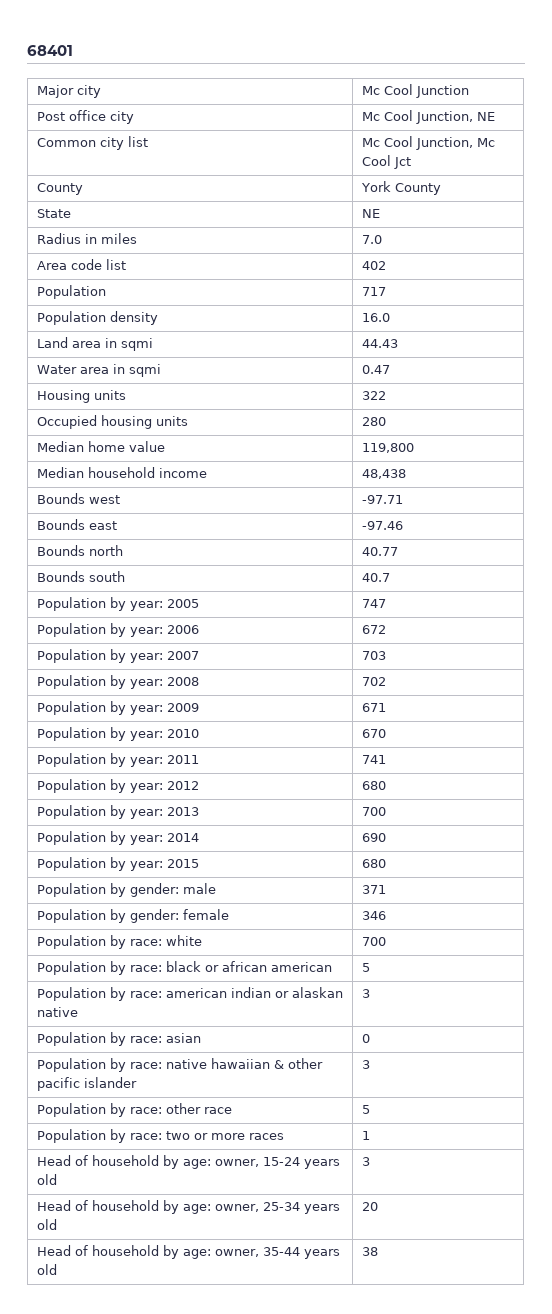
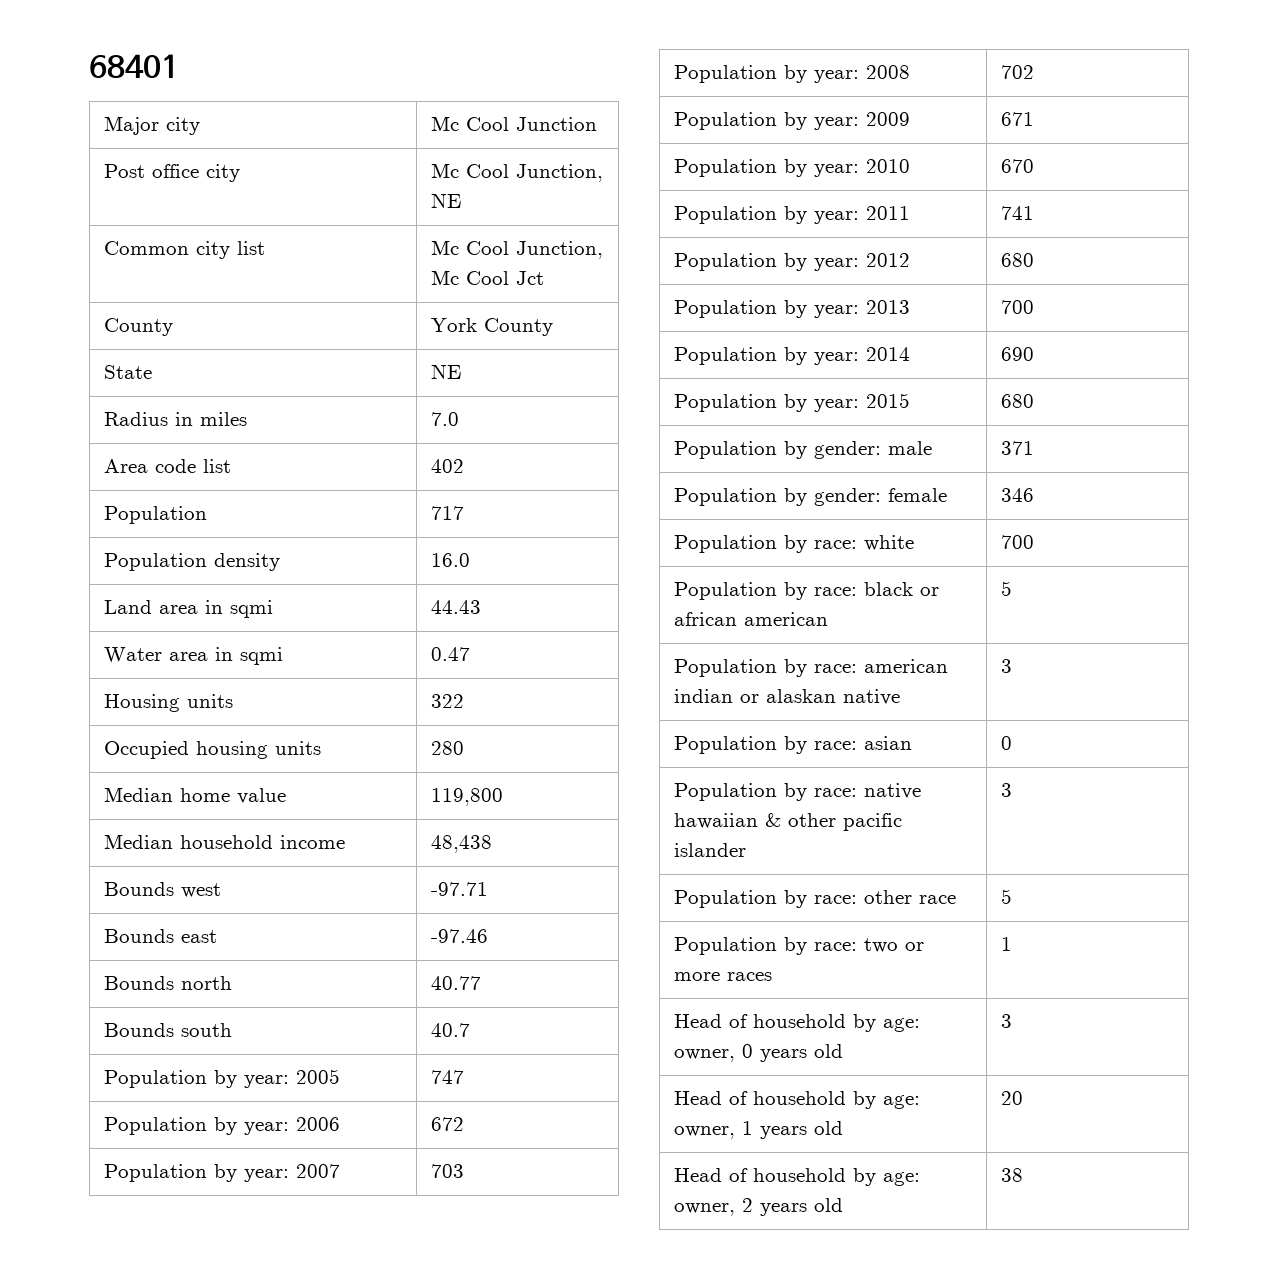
- Head of household by age: owner, 15-24 years old | 3
+ Head of household by age: owner, 0 years old | 3
- Head of household by age: owner, 25-34 years old | 20
+ Head of household by age: owner, 1 years old | 20
- Head of household by age: owner, 35-44 years old | 38
+ Head of household by age: owner, 2 years old | 38

